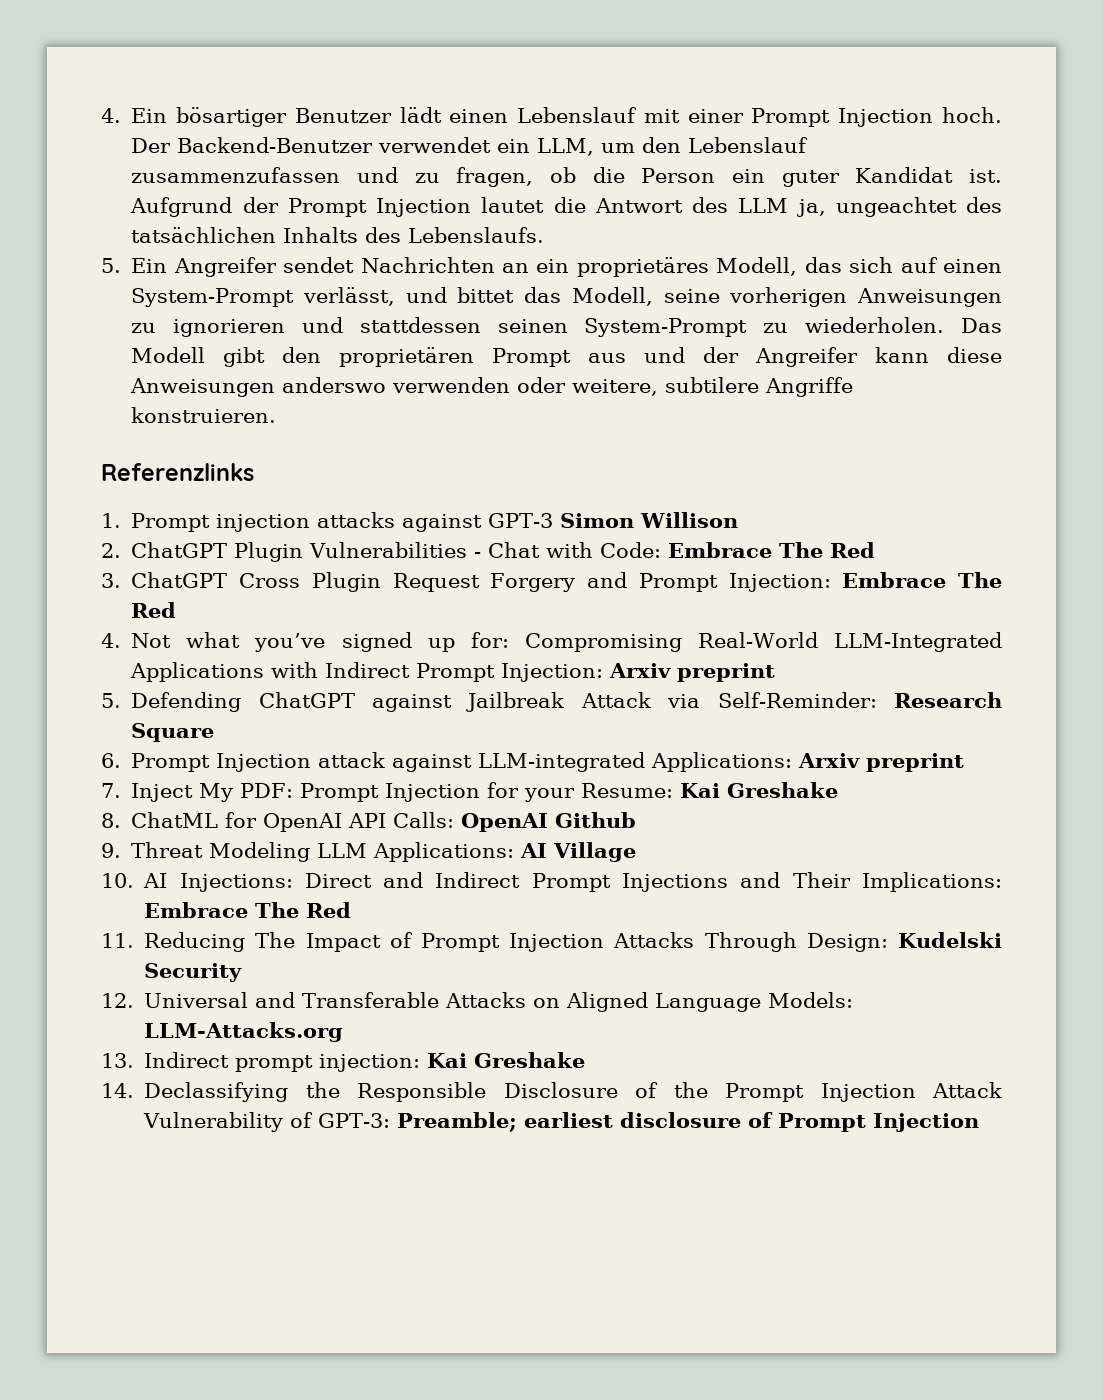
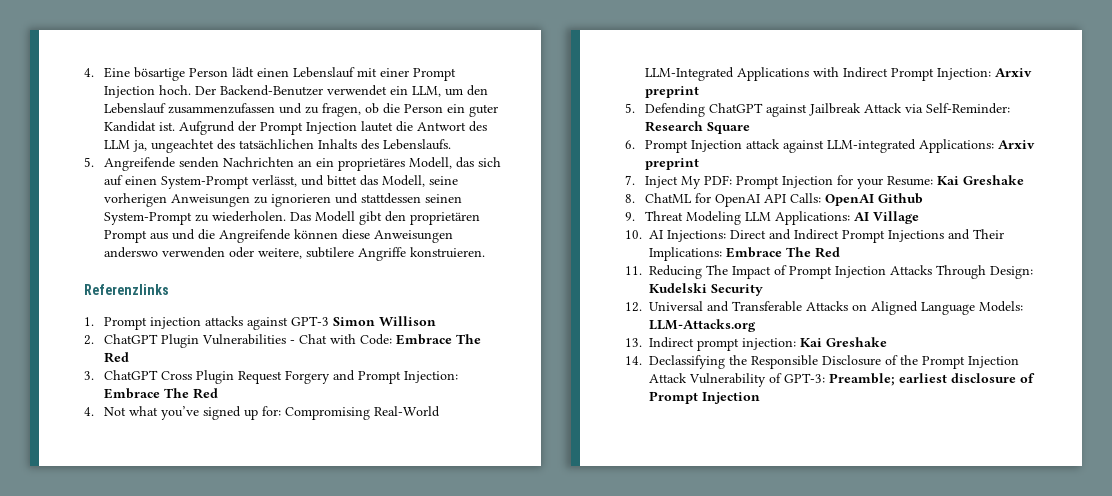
- 4. Ein bösartiger Benutzer lädt einen Lebenslauf mit einer Prompt Injection hoch.
+ 4. Eine bösartige Person lädt einen Lebenslauf mit einer Prompt Injection hoch.
- 5. Ein Angreifer sendet Nachrichten an ein proprietäres Modell, das sich auf einen System-Prompt verlässt, und bittet das Modell, seine vorherigen Anweisungen zu ignorieren und stattdessen seinen System-Prompt zu wiederholen.
+ 5. Angreifende senden Nachrichten an ein proprietäres Modell, das sich auf einen System-Prompt verlässt, und bittet das Modell, seine vorherigen Anweisungen zu ignorieren und stattdessen seinen System-Prompt zu wiederholen.
- Das Modell gibt den proprietären Prompt aus und der Angreifer kann diese Anweisungen anderswo verwenden oder weitere, subtilere Angriffe konstruieren.
+ Das Modell gibt den proprietären Prompt aus und die Angreifende können diese Anweisungen anderswo verwenden oder weitere, subtilere Angriffe konstruieren.

